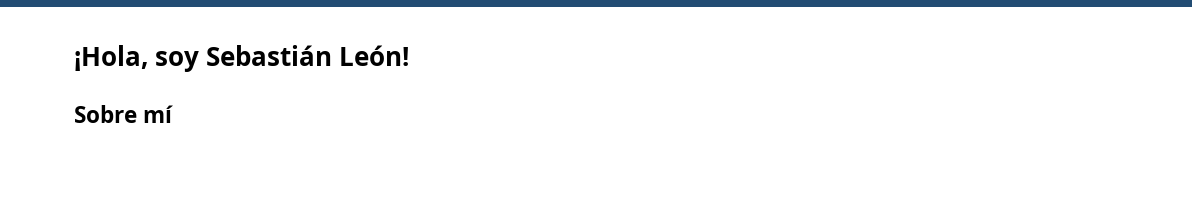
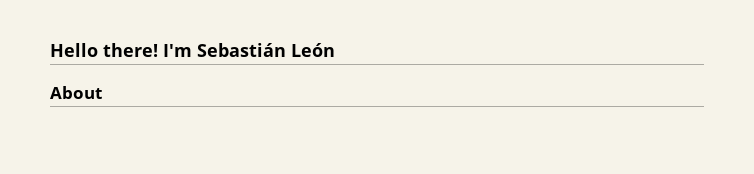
- ¡Hola, soy Sebastián León!
- Sobre mí
+ Hello there! I'm Sebastián León
+ About

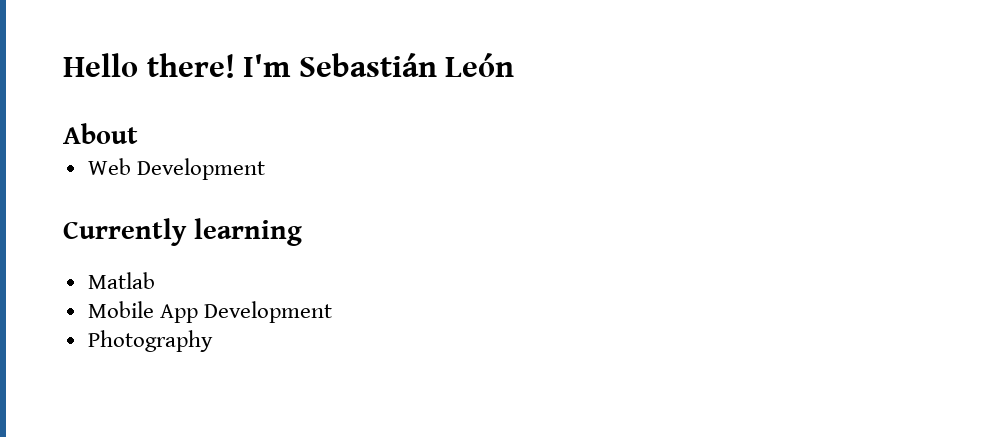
+ Web Development
+ Currently learning
+ Matlab
+ Mobile App Development
+ Photography

